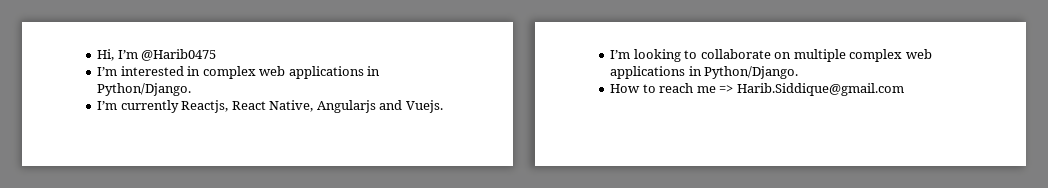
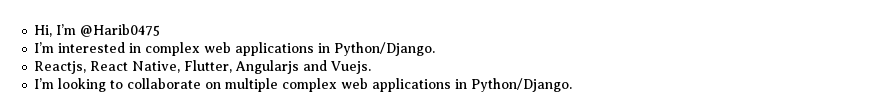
- I’m currently Reactjs, React Native, Angularjs and Vuejs.
+ Reactjs, React Native, Flutter, Angularjs and Vuejs.
- How to reach me => Harib.Siddique@gmail.com

